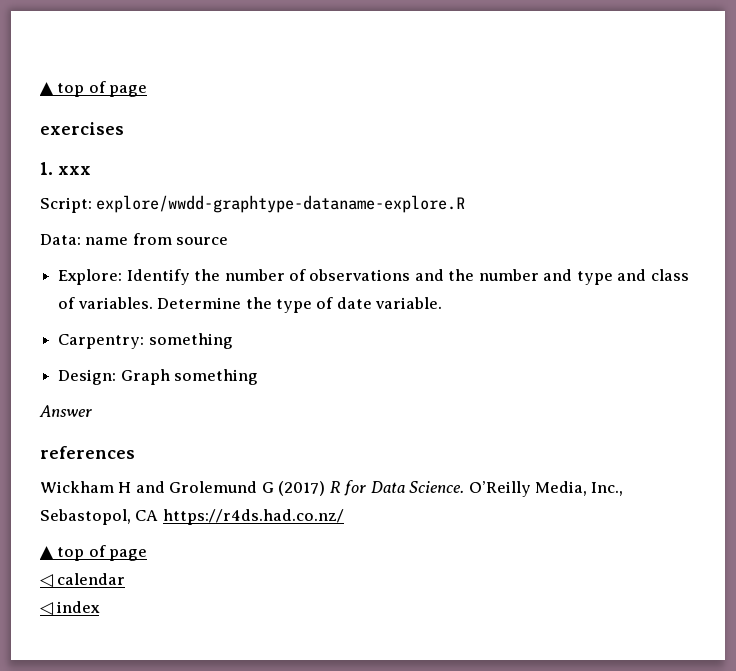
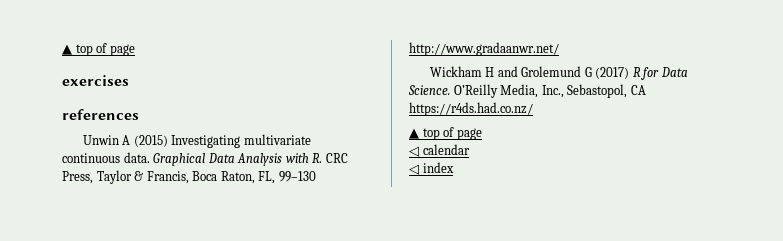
- 1. xxx
- Script: explore/wwdd-graphtype-dataname-explore.R
- Data: name from source
- Explore: Identify the number of observations and the number and type and class of variables. Determine the type of date variable.
- Carpentry: something
- Design: Graph something
- Answer
  references
+ Unwin A (2015) Investigating multivariate continuous data. Graphical Data Analysis with R. CRC Press, Taylor & Francis, Boca Raton, FL, 99–130 http://www.gradaanwr.net/

